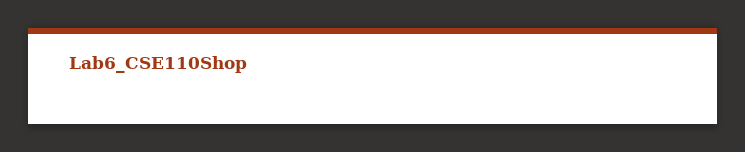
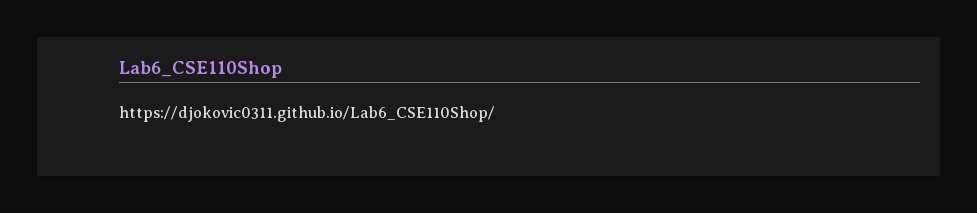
+ https://djokovic0311.github.io/Lab6_CSE110Shop/

